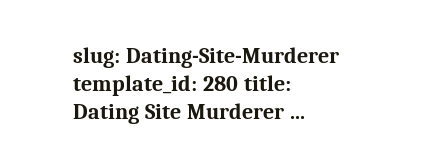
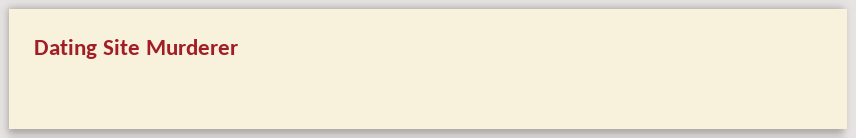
- slug: Dating-Site-Murderer template_id: 280 title: Dating Site Murderer ...
+ Dating Site Murderer

